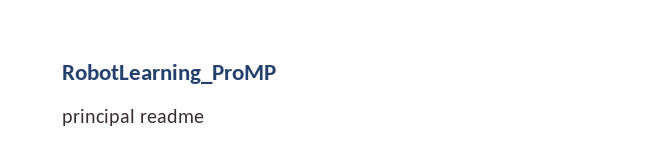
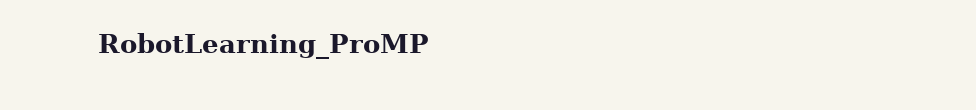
- principal readme

